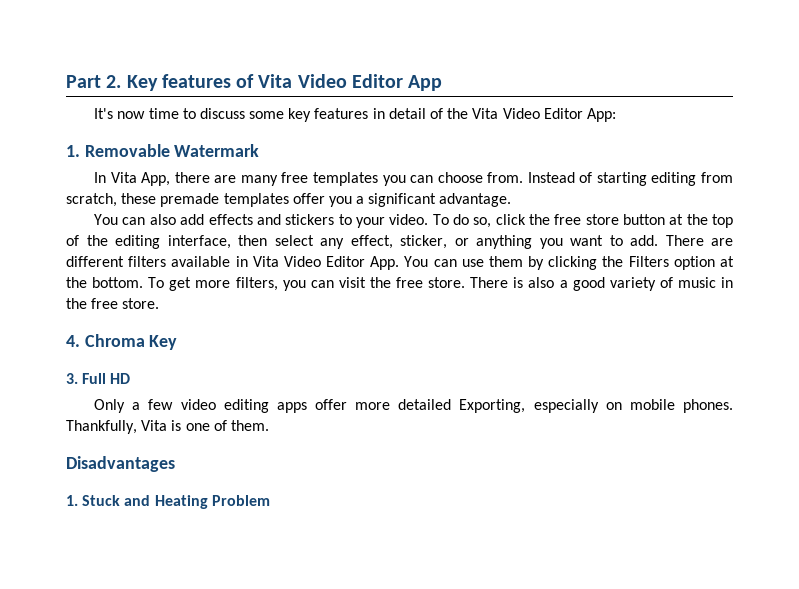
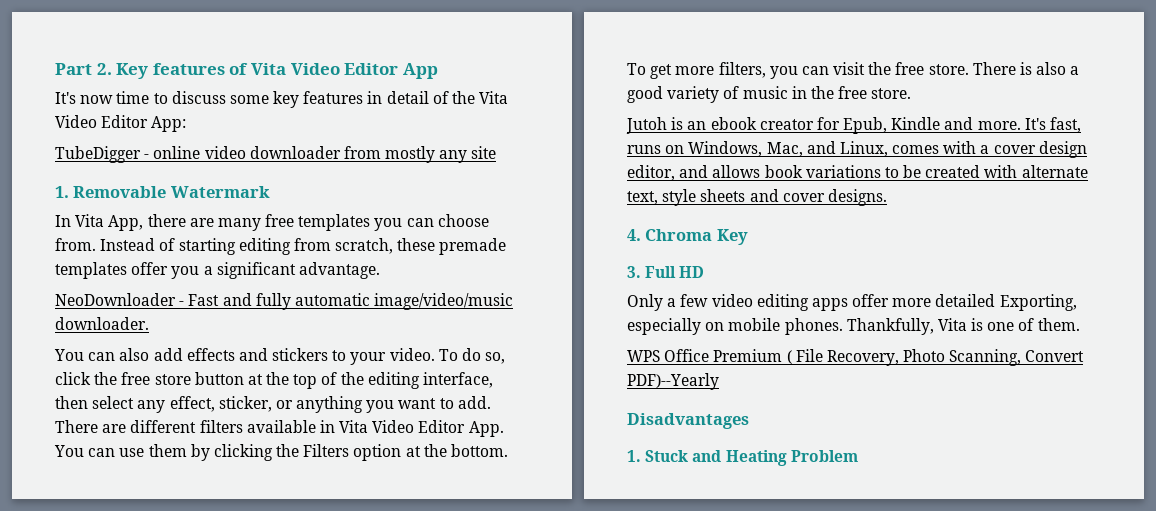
+ TubeDigger - online video downloader from mostly any site
+ NeoDownloader - Fast and fully automatic image/video/music downloader.
+ Jutoh is an ebook creator for Epub, Kindle and more. It's fast, runs on Windows, Mac, and Linux, comes with a cover design editor, and allows book variations to be created with alternate text, style sheets and cover designs.
+ WPS Office Premium ( File Recovery, Photo Scanning, Convert PDF)--Yearly

